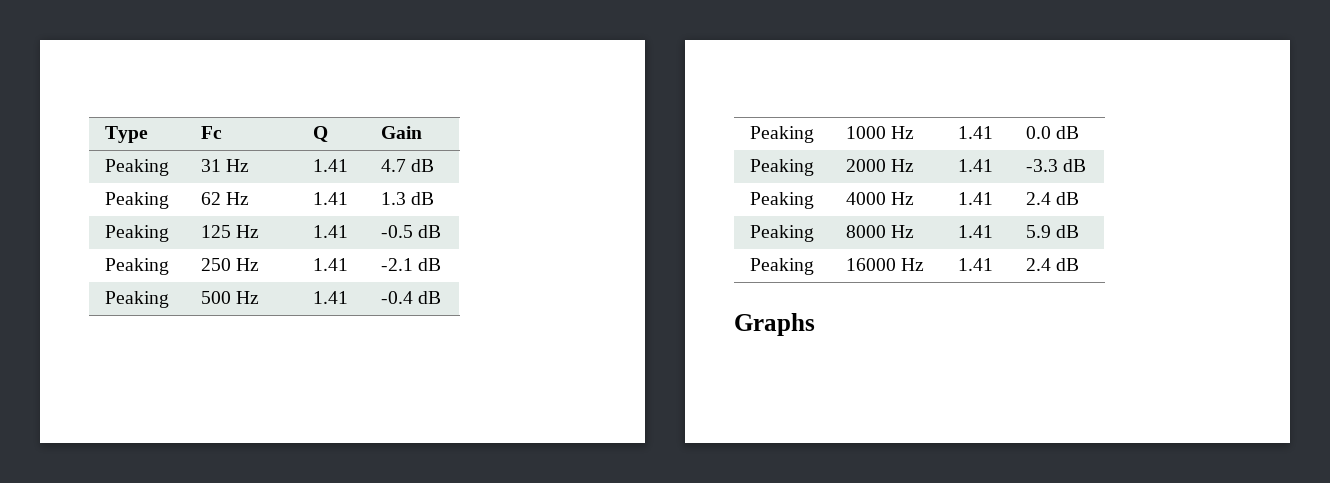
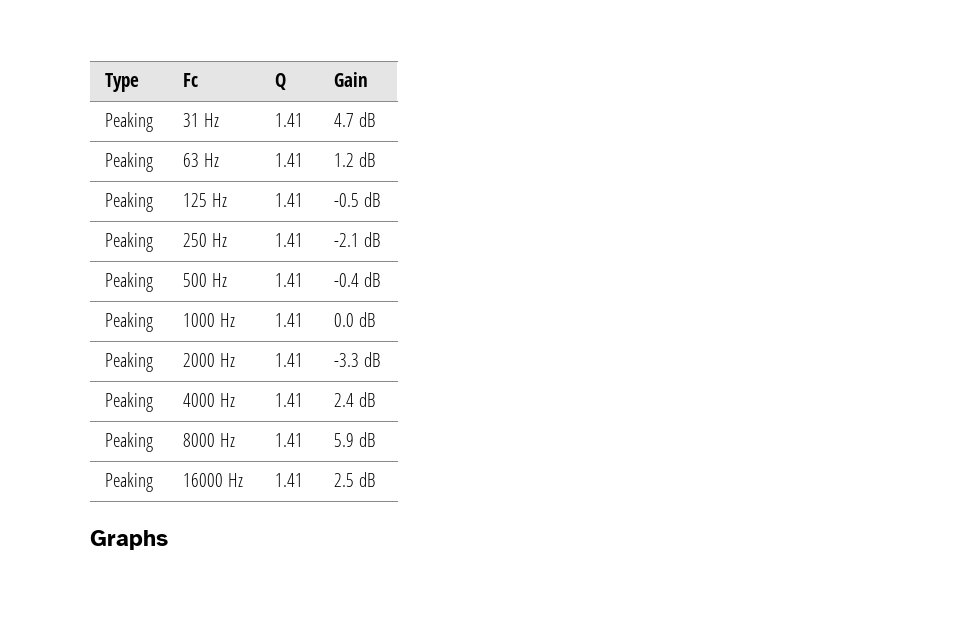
- Peaking | 62 Hz | 1.41 | 1.3 dB
+ Peaking | 63 Hz | 1.41 | 1.2 dB
- Peaking | 16000 Hz | 1.41 | 2.4 dB
+ Peaking | 16000 Hz | 1.41 | 2.5 dB

